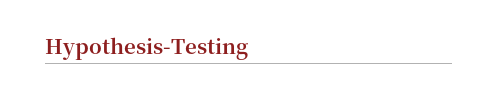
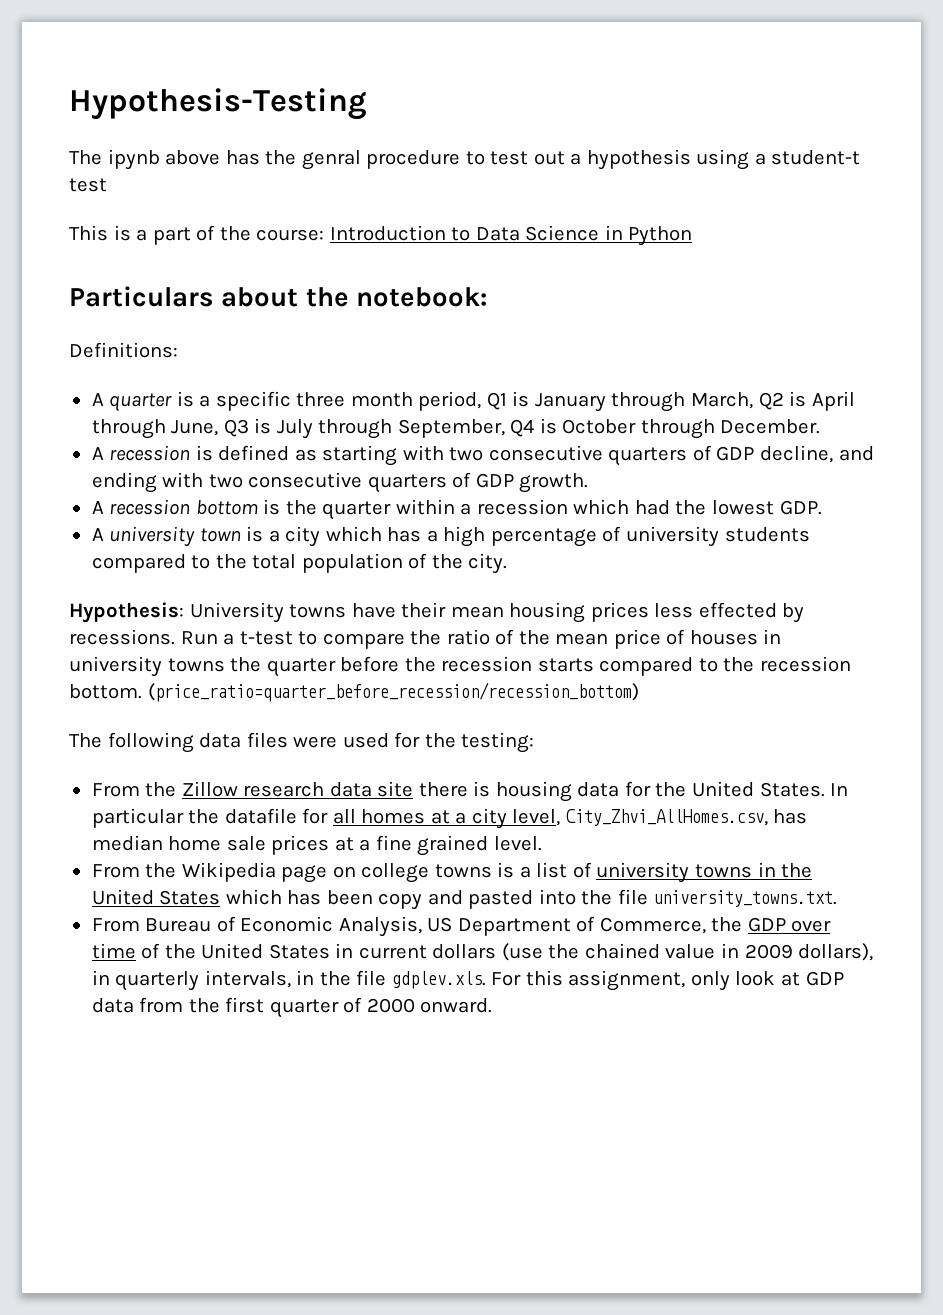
+ The ipynb above has the genral procedure to test out a hypothesis using a student-t test
+ This is a part of the course: Introduction to Data Science in Python
+ Particulars about the notebook:
+ Definitions:
+ A quarter is a specific three month period, Q1 is January through March, Q2 is April through June, Q3 is July through September, Q4 is October through December.
+ A recession is defined as starting with two consecutive quarters of GDP decline, and ending with two consecutive quarters of GDP growth.
+ A recession bottom is the quarter within a recession which had the lowest GDP.
+ A university town is a city which has a high percentage of university students compared to the total population of the city.
+ Hypothesis: University towns have their mean housing prices less effected by recessions. Run a t-test to compare the ratio of the mean price of houses in university towns the quarter before the recession starts compared to the recession bottom. (price_ratio=quarter_before_recession/recession_bottom)
+ The following data files were used for the testing:
+ From the Zillow research data site there is housing data for the United States. In particular the datafile for all homes at a city level, City_Zhvi_AllHomes.csv, has median home sale prices at a fine grained level.
+ From the Wikipedia page on college towns is a list of university towns in the United States which has been copy and pasted into the file university_towns.txt.
+ From Bureau of Economic Analysis, US Department of Commerce, the GDP over time of the United States in current dollars (use the chained value in 2009 dollars), in quarterly intervals, in the file gdplev.xls. For this assignment, only look at GDP data from the first quarter of 2000 onward.

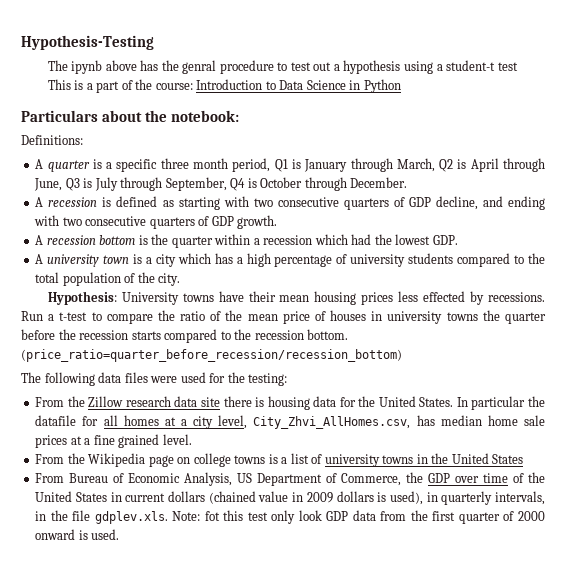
- From the Wikipedia page on college towns is a list of university towns in the United States which has been copy and pasted into the file university_towns.txt.
+ From the Wikipedia page on college towns is a list of university towns in the United States
- From Bureau of Economic Analysis, US Department of Commerce, the GDP over time of the United States in current dollars (use the chained value in 2009 dollars), in quarterly intervals, in the file gdplev.xls. For this assignment, only look at GDP data from the first quarter of 2000 onward.
+ From Bureau of Economic Analysis, US Department of Commerce, the GDP over time of the United States in current dollars (chained value in 2009 dollars is used), in quarterly intervals, in the file gdplev.xls. Note: fot this test only look GDP data from the first quarter of 2000 onward is used.

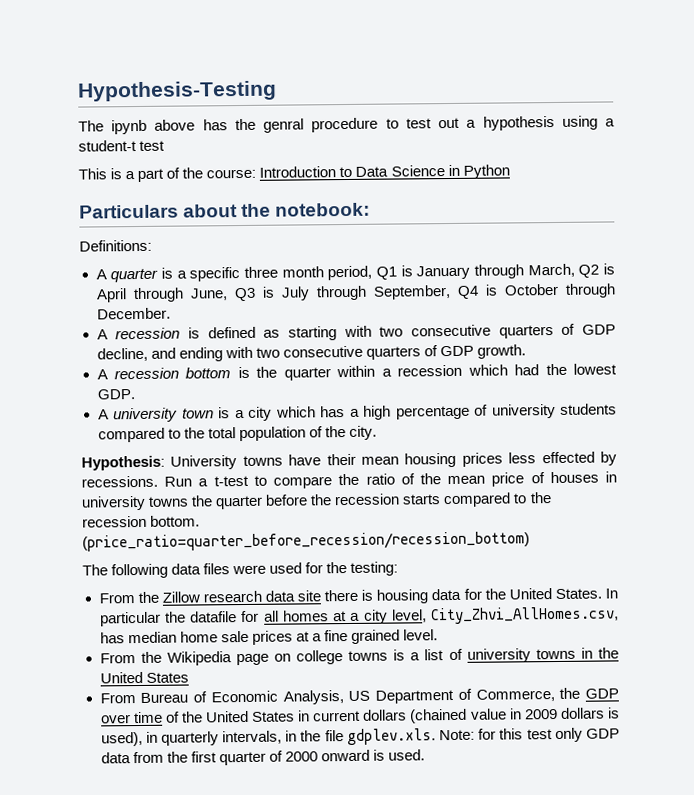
- From Bureau of Economic Analysis, US Department of Commerce, the GDP over time of the United States in current dollars (chained value in 2009 dollars is used), in quarterly intervals, in the file gdplev.xls. Note: fot this test only look GDP data from the first quarter of 2000 onward is used.
+ From Bureau of Economic Analysis, US Department of Commerce, the GDP over time of the United States in current dollars (chained value in 2009 dollars is used), in quarterly intervals, in the file gdplev.xls. Note: for this test only GDP data from the first quarter of 2000 onward is used.

